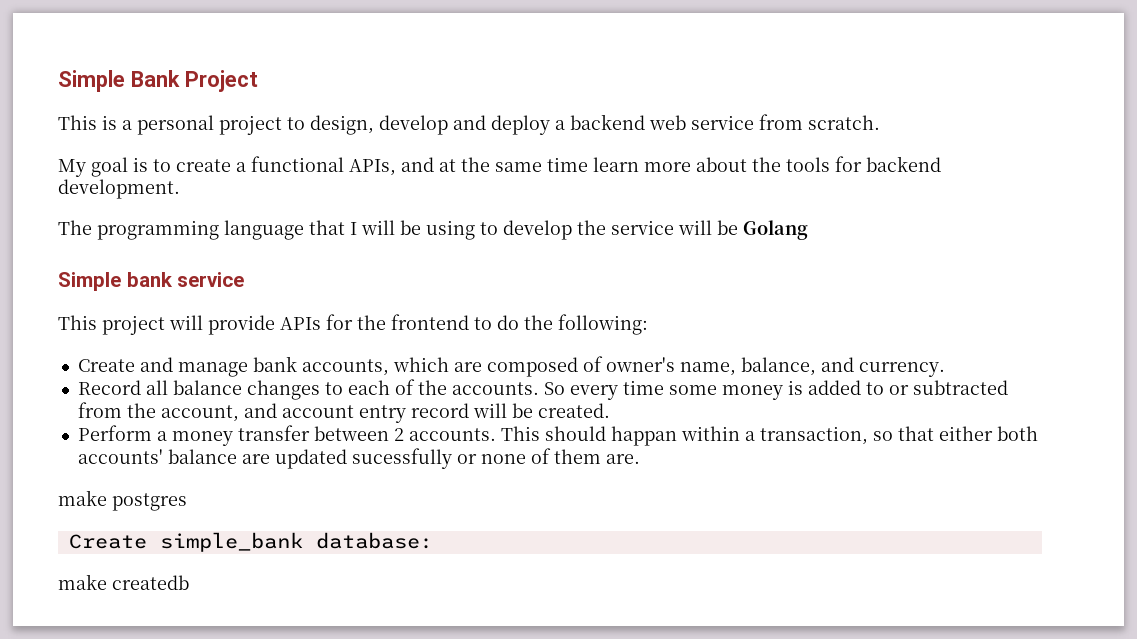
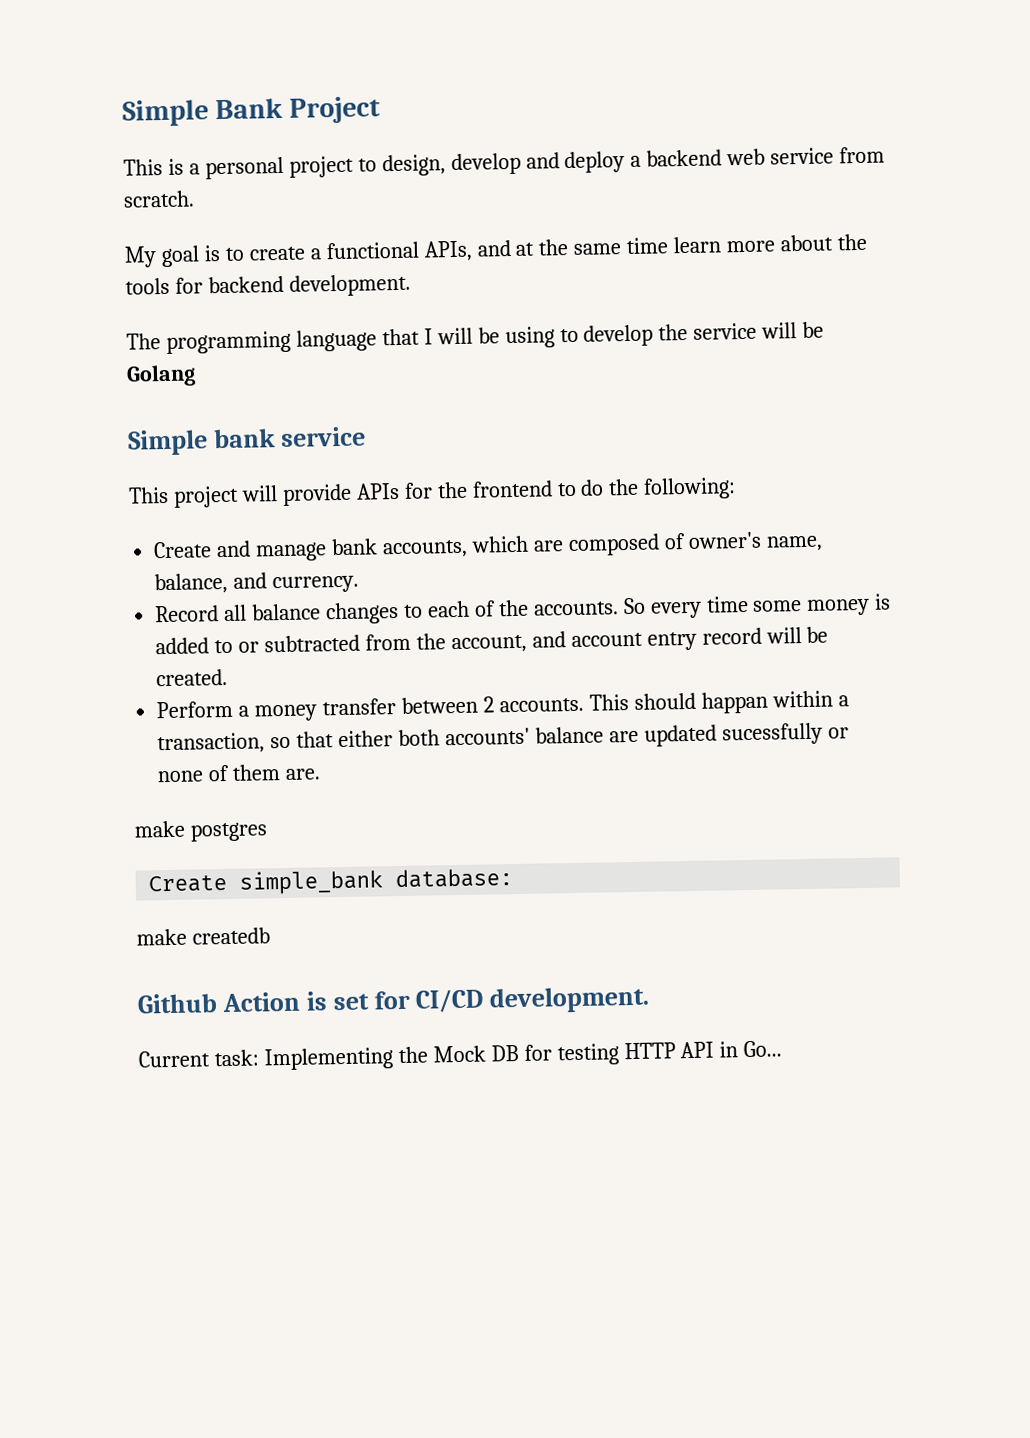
+ Github Action is set for CI/CD development.
+ Current task: Implementing the Mock DB for testing HTTP API in Go...

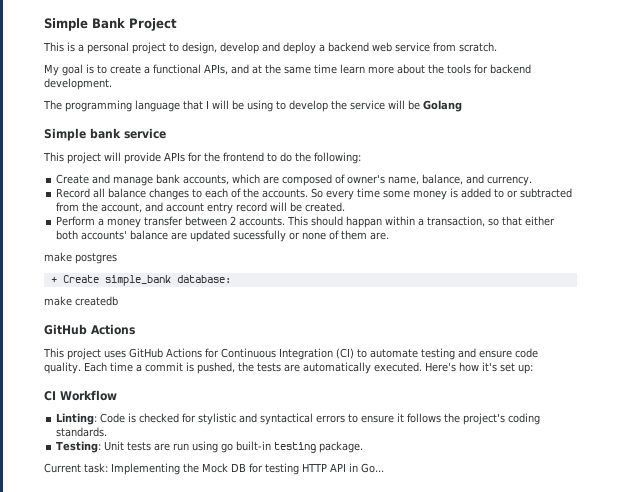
- Create simple_bank database:
+ + Create simple_bank database:
  make createdb
- Github Action is set for CI/CD development.
+ GitHub Actions
+ This project uses GitHub Actions for Continuous Integration (CI) to automate testing and ensure code quality. Each time a commit is pushed, the tests are automatically executed. Here's how it's set up:
+ CI Workflow
+ Linting: Code is checked for stylistic and syntactical errors to ensure it follows the project's coding standards.
+ Testing: Unit tests are run using go built-in testing package.

